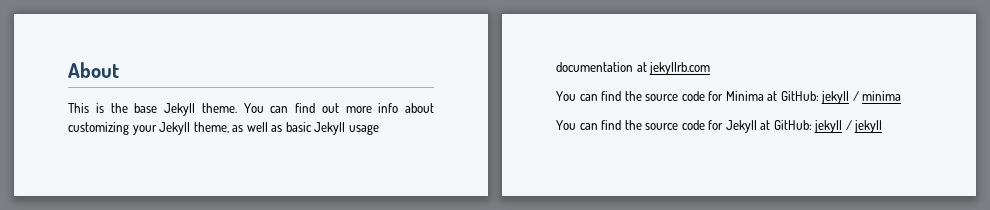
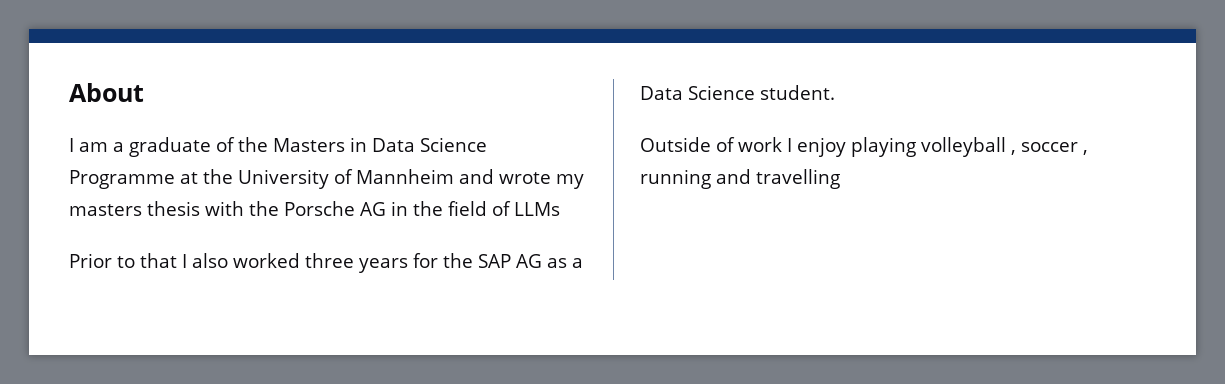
- This is the base Jekyll theme. You can find out more info about customizing your Jekyll theme, as well as basic Jekyll usage documentation at jekyllrb.com
- You can find the source code for Minima at GitHub: jekyll / minima
- You can find the source code for Jekyll at GitHub: jekyll / jekyll
+ I am a graduate of the Masters in Data Science Programme at the University of Mannheim and wrote my masters thesis with the Porsche AG in the field of LLMs
+ Prior to that I also worked three years for the SAP AG as a Data Science student.
+ Outside of work I enjoy playing volleyball , soccer , running and travelling

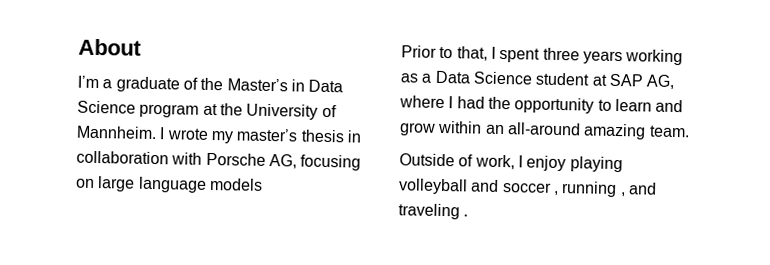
- I am a graduate of the Masters in Data Science Programme at the University of Mannheim and wrote my masters thesis with the Porsche AG in the field of LLMs
- Prior to that I also worked three years for the SAP AG as a Data Science student.
+ I’m a graduate of the Master’s in Data Science program at the University of Mannheim. I wrote my master’s thesis in collaboration with Porsche AG, focusing on large language models
+ Prior to that, I spent three years working as a Data Science student at SAP AG, where I had the opportunity to learn and grow within an all-around amazing team.
- Outside of work I enjoy playing volleyball , soccer , running and travelling
+ Outside of work, I enjoy playing volleyball and soccer , running , and traveling .

